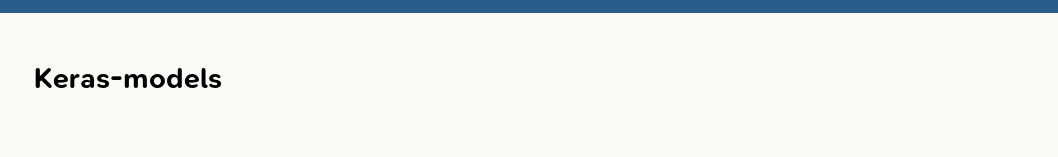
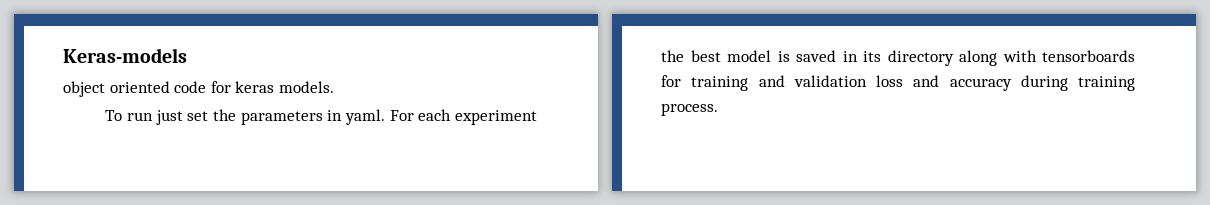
+ object oriented code for keras models.
+ To run just set the parameters in yaml. For each experiment the best model is saved in its directory along with tensorboards for training and validation loss and accuracy during training process.

